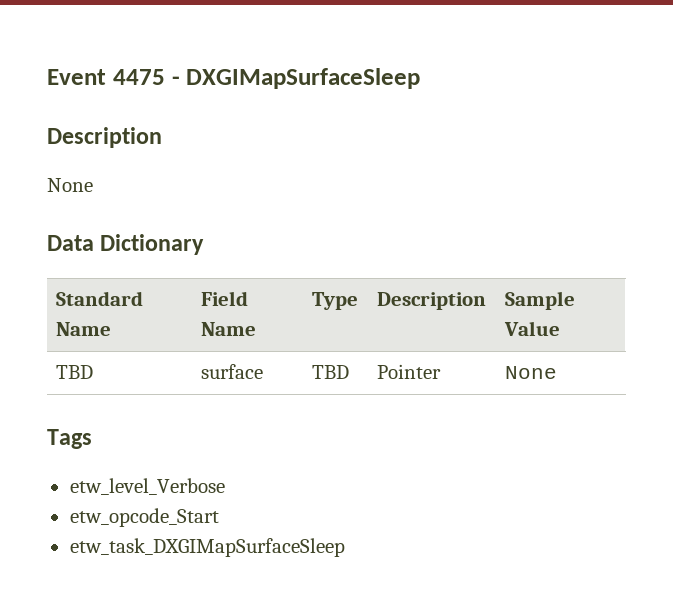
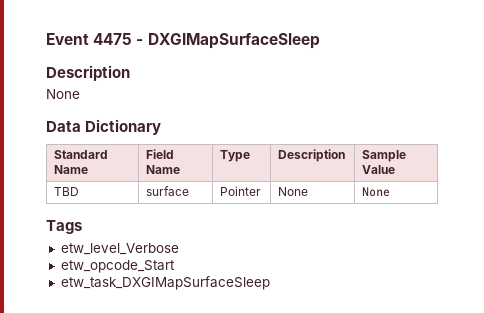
- TBD | surface | TBD | Pointer | None
+ TBD | surface | Pointer | None | None

